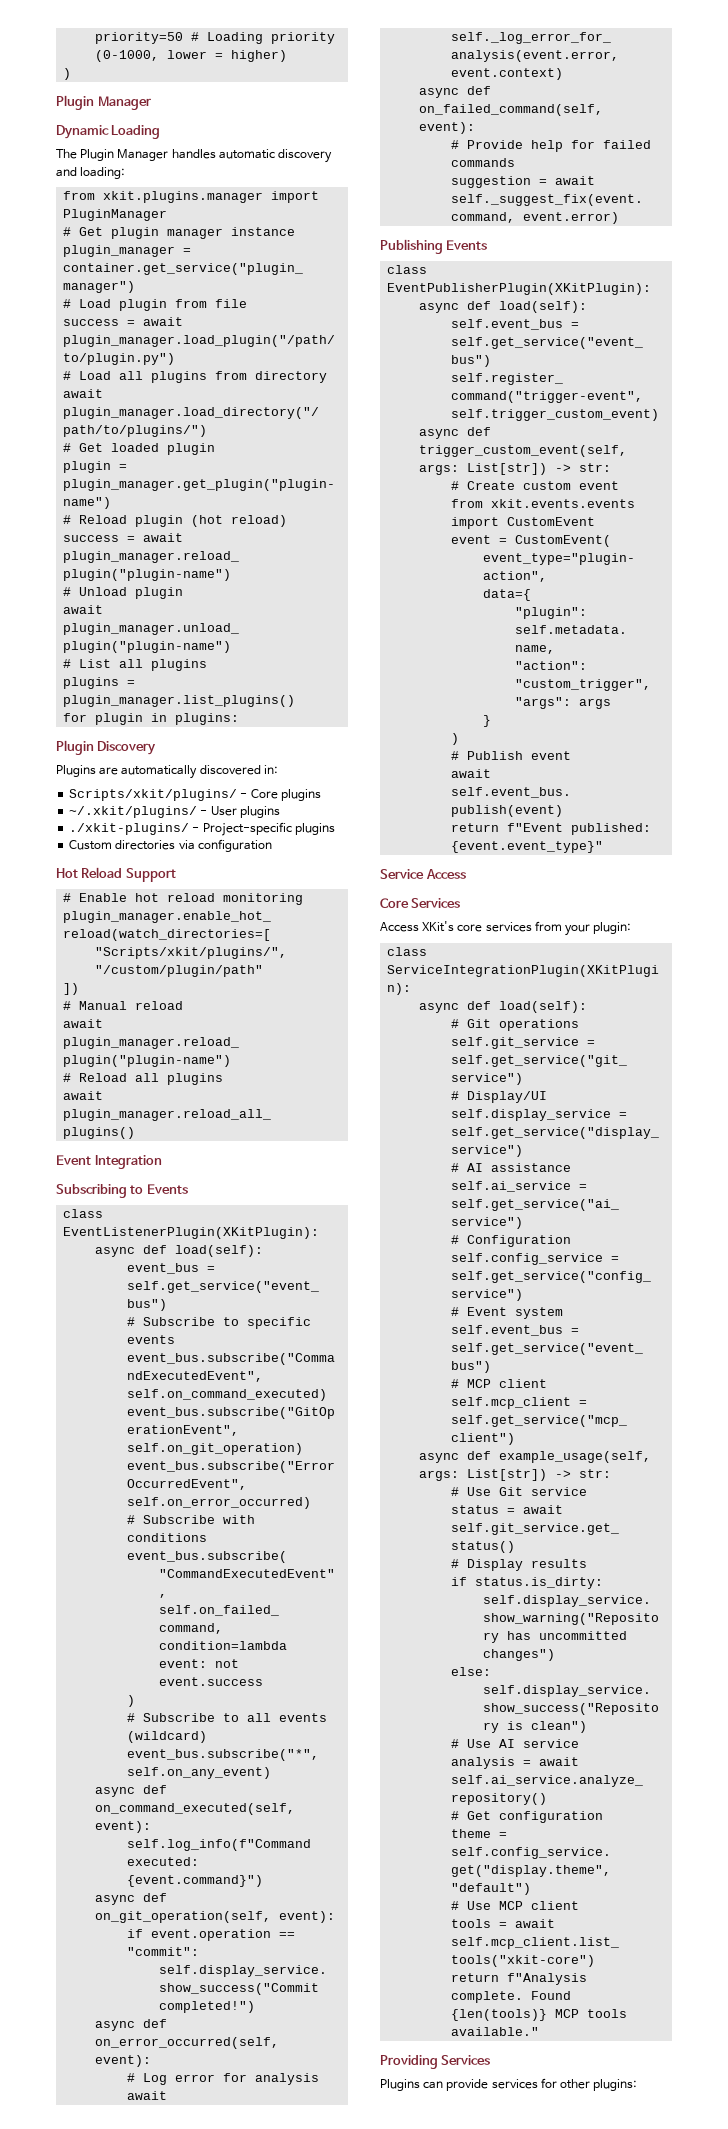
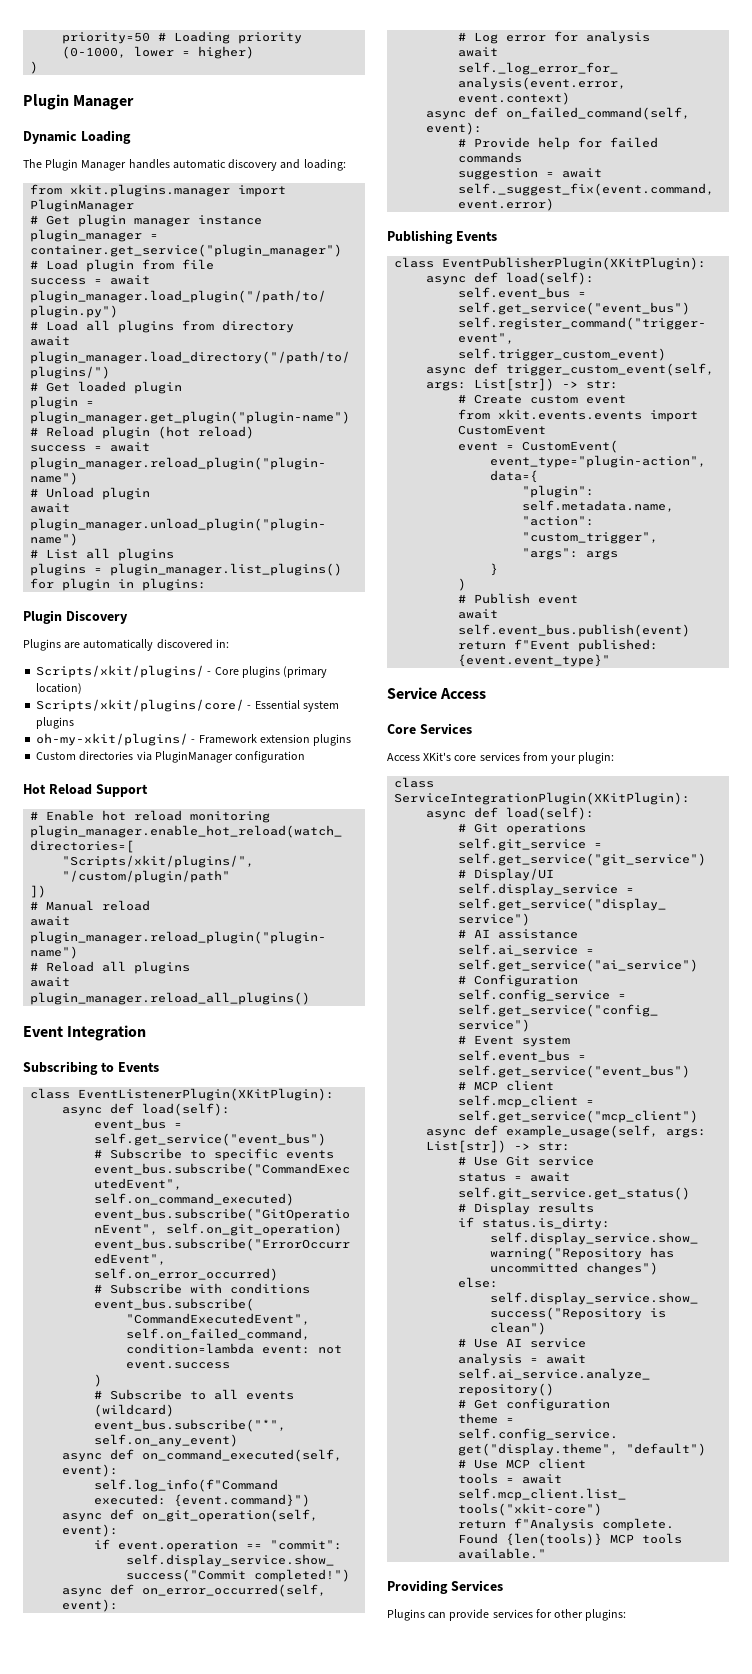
- Scripts/xkit/plugins/ - Core plugins
- ~/.xkit/plugins/ - User plugins
- ./xkit-plugins/ - Project-specific plugins
+ Scripts/xkit/plugins/ - Core plugins (primary location)
+ Scripts/xkit/plugins/core/ - Essential system plugins
+ oh-my-xkit/plugins/ - Framework extension plugins
- Custom directories via configuration
+ Custom directories via PluginManager configuration

